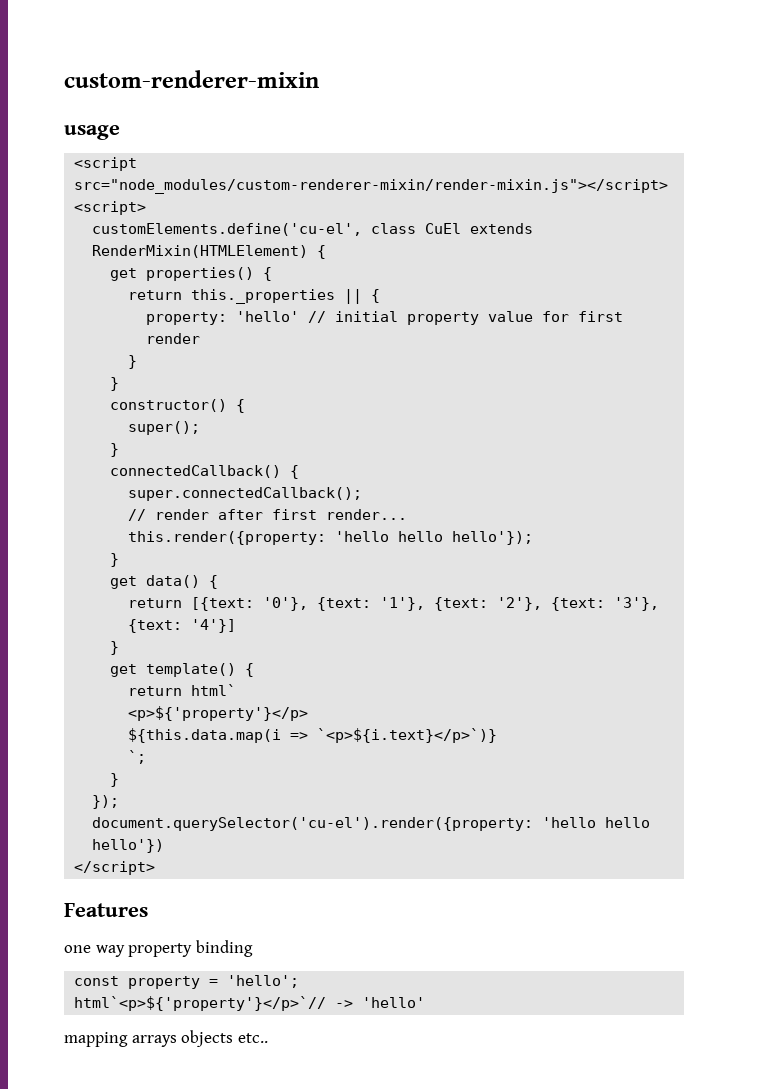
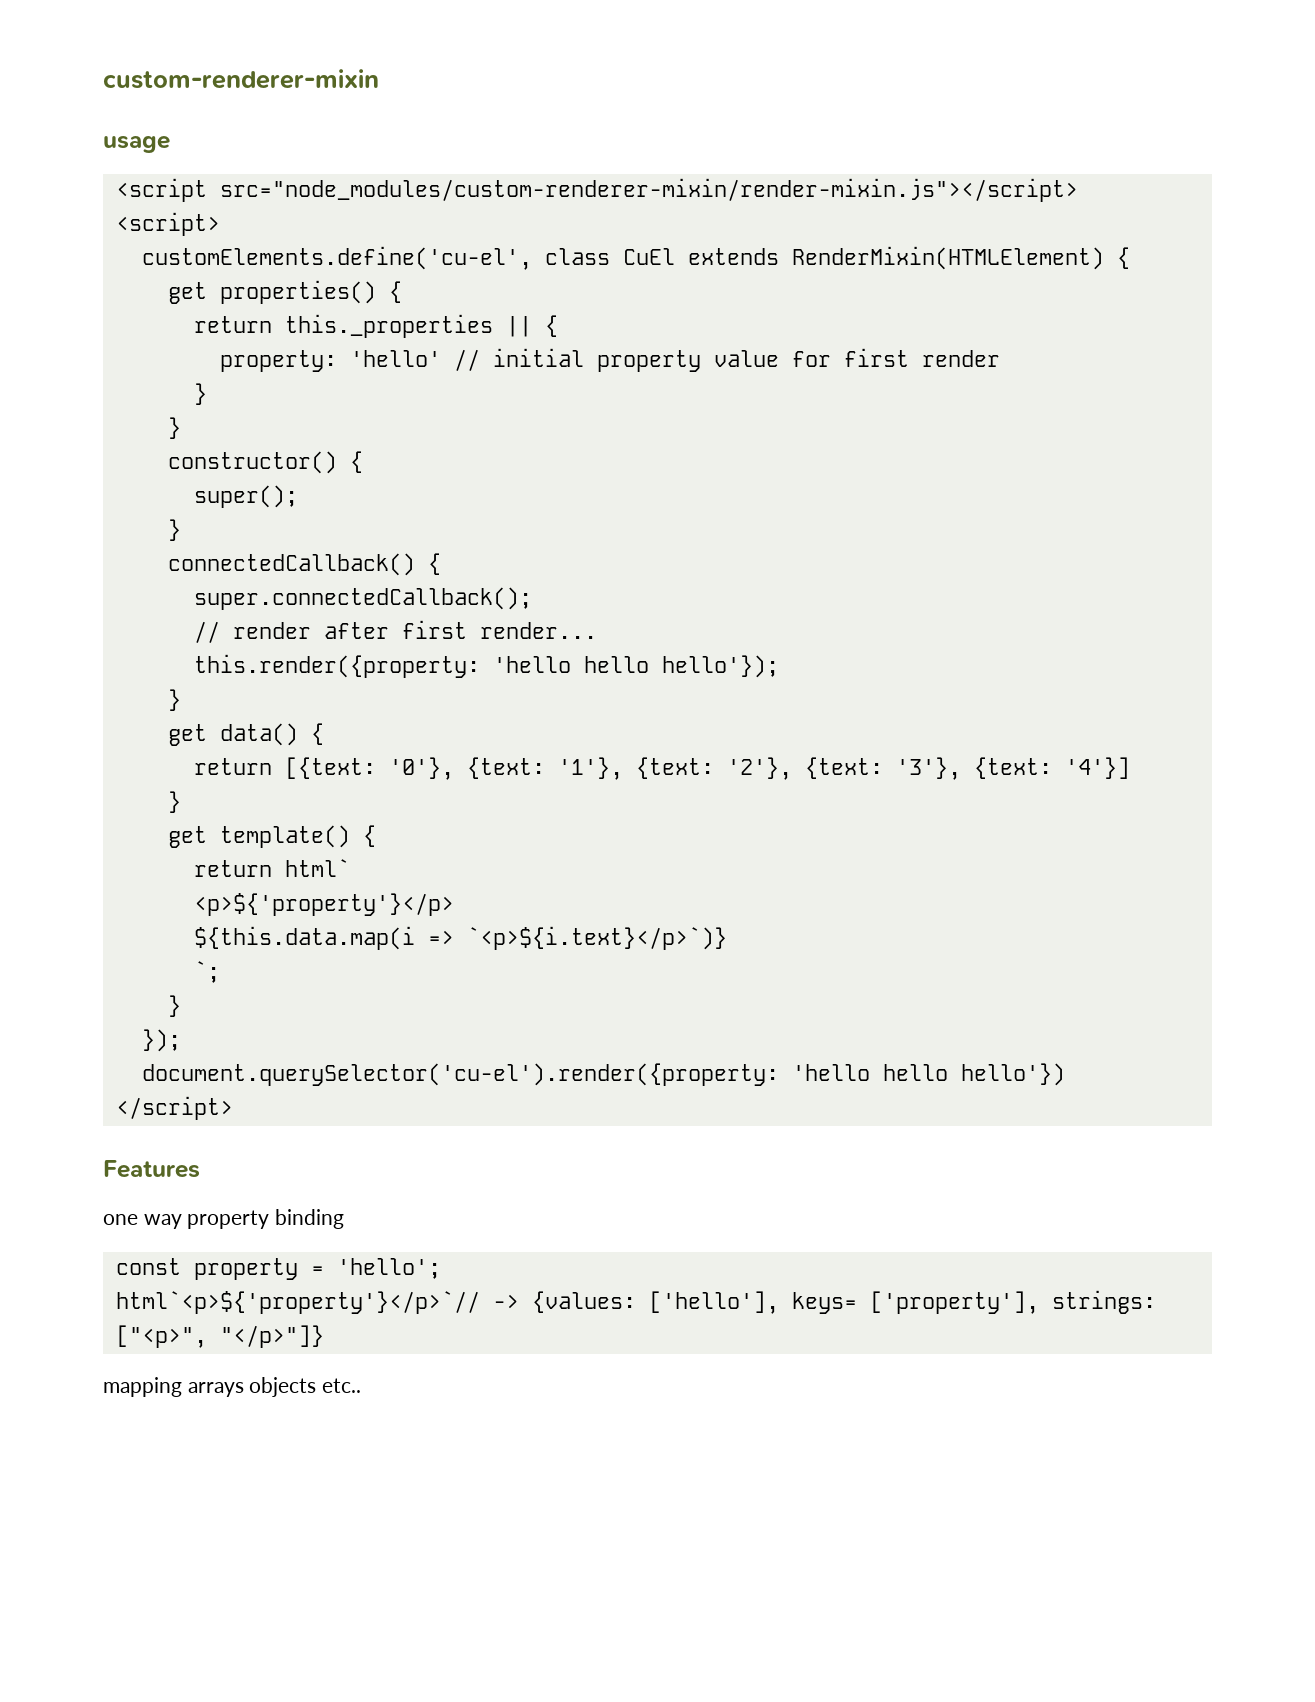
- html`<p>${'property'}</p>`// -> 'hello'
+ html`<p>${'property'}</p>`// -> {values: ['hello'], keys= ['property'], strings: ["<p>", "</p>"]}

